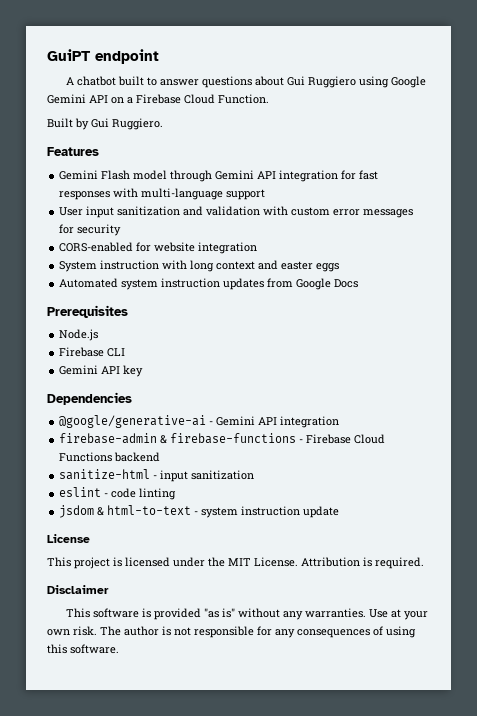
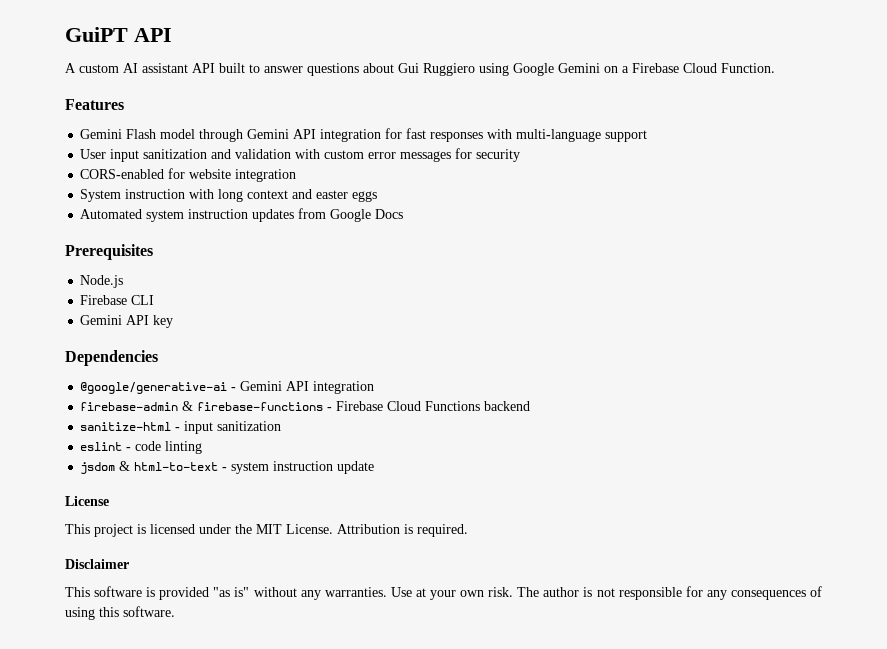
- GuiPT endpoint
+ GuiPT API
- A chatbot built to answer questions about Gui Ruggiero using Google Gemini API on a Firebase Cloud Function.
+ A custom AI assistant API built to answer questions about Gui Ruggiero using Google Gemini on a Firebase Cloud Function.
- Built by Gui Ruggiero.

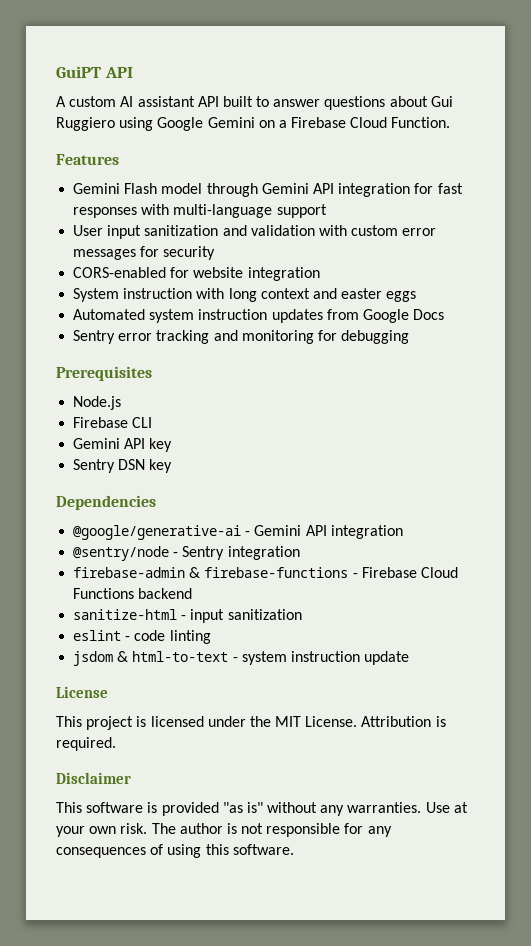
+ Sentry error tracking and monitoring for debugging
+ Sentry DSN key
+ @sentry/node - Sentry integration

